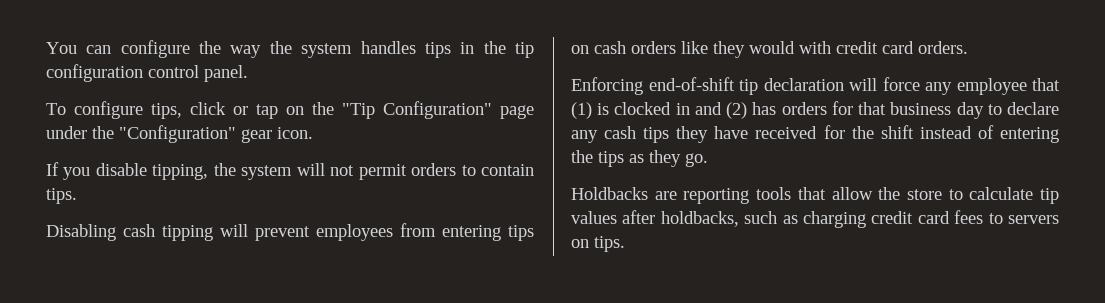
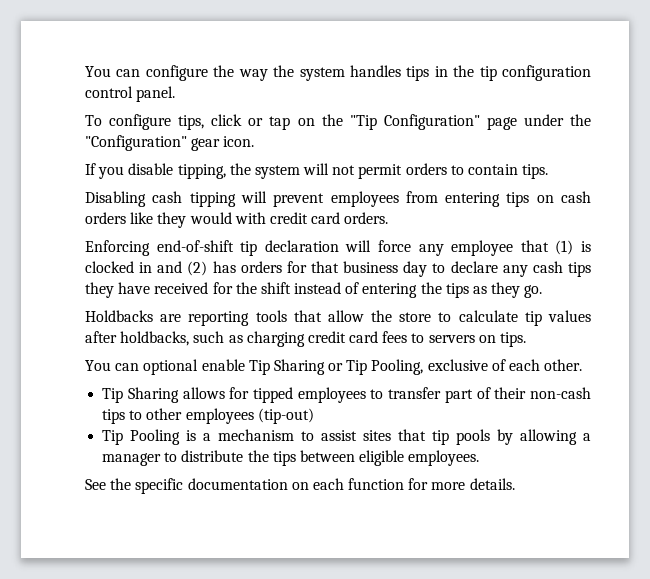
+ You can optional enable Tip Sharing or Tip Pooling, exclusive of each other.
+ Tip Sharing allows for tipped employees to transfer part of their non-cash tips to other employees (tip-out)
+ Tip Pooling is a mechanism to assist sites that tip pools by allowing a manager to distribute the tips between eligible employees.
+ See the specific documentation on each function for more details.

